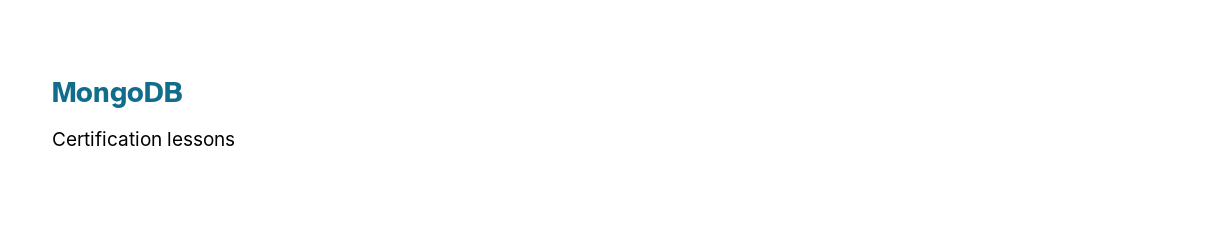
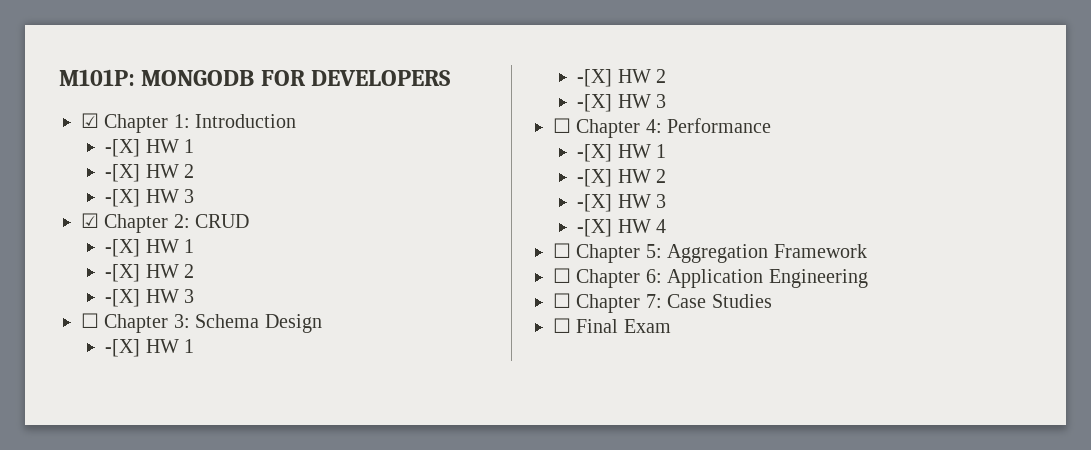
- MongoDB
- Certification lessons
+ M101P: MONGODB FOR DEVELOPERS
+ ☑ Chapter 1: Introduction
+ -[X] HW 1
+ -[X] HW 2
+ -[X] HW 3
+ ☑ Chapter 2: CRUD
+ -[X] HW 1
+ -[X] HW 2
+ -[X] HW 3
+ ☐ Chapter 3: Schema Design
+ -[X] HW 1
+ -[X] HW 2
+ -[X] HW 3
+ ☐ Chapter 4: Performance
+ -[X] HW 1
+ -[X] HW 2
+ -[X] HW 3
+ -[X] HW 4
+ ☐ Chapter 5: Aggregation Framework
+ ☐ Chapter 6: Application Engineering
+ ☐ Chapter 7: Case Studies
+ ☐ Final Exam

